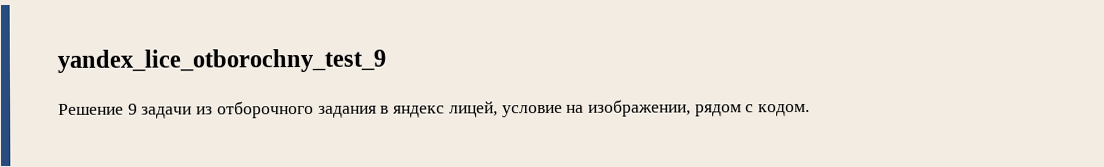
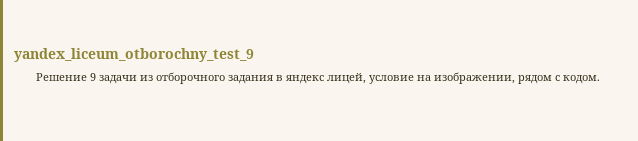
- yandex_lice_otborochny_test_9
+ yandex_liceum_otborochny_test_9

